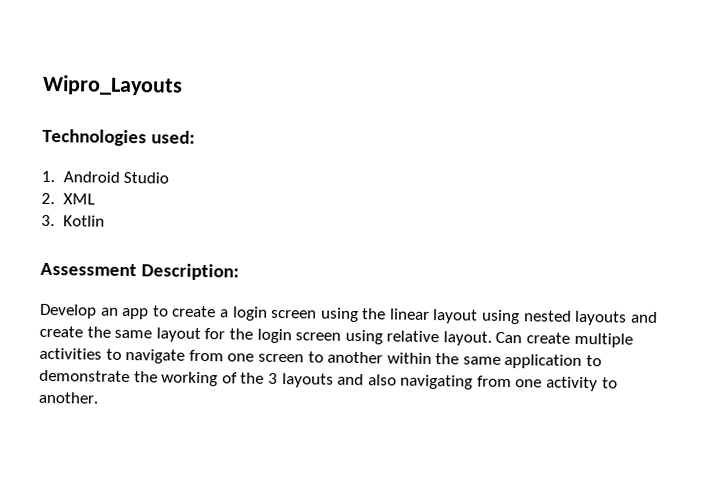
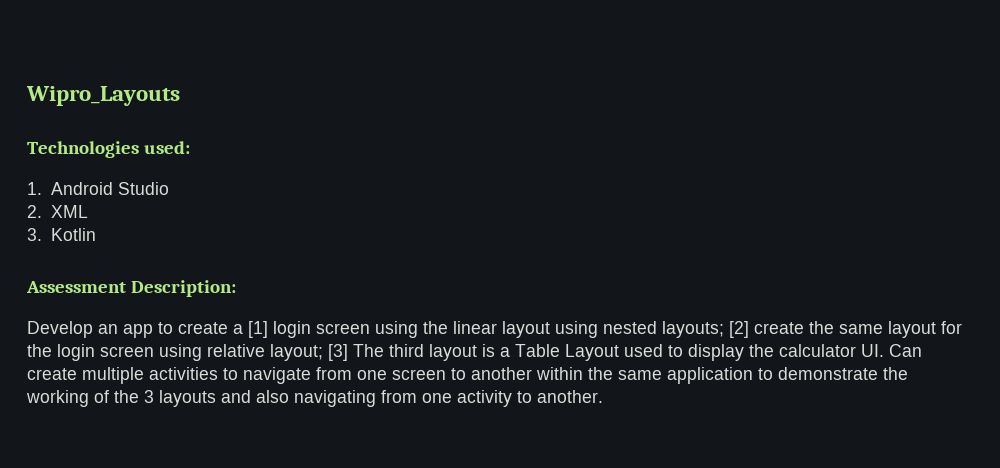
- Develop an app to create a login screen using the linear layout using nested layouts and create the same layout for the login screen using relative layout. Can create multiple activities to navigate from one screen to another within the same application to demonstrate the working of the 3 layouts and also navigating from one activity to another.
+ Develop an app to create a [1] login screen using the linear layout using nested layouts; [2] create the same layout for the login screen using relative layout; [3] The third layout is a Table Layout used to display the calculator UI. Can create multiple activities to navigate from one screen to another within the same application to demonstrate the working of the 3 layouts and also navigating from one activity to another.

